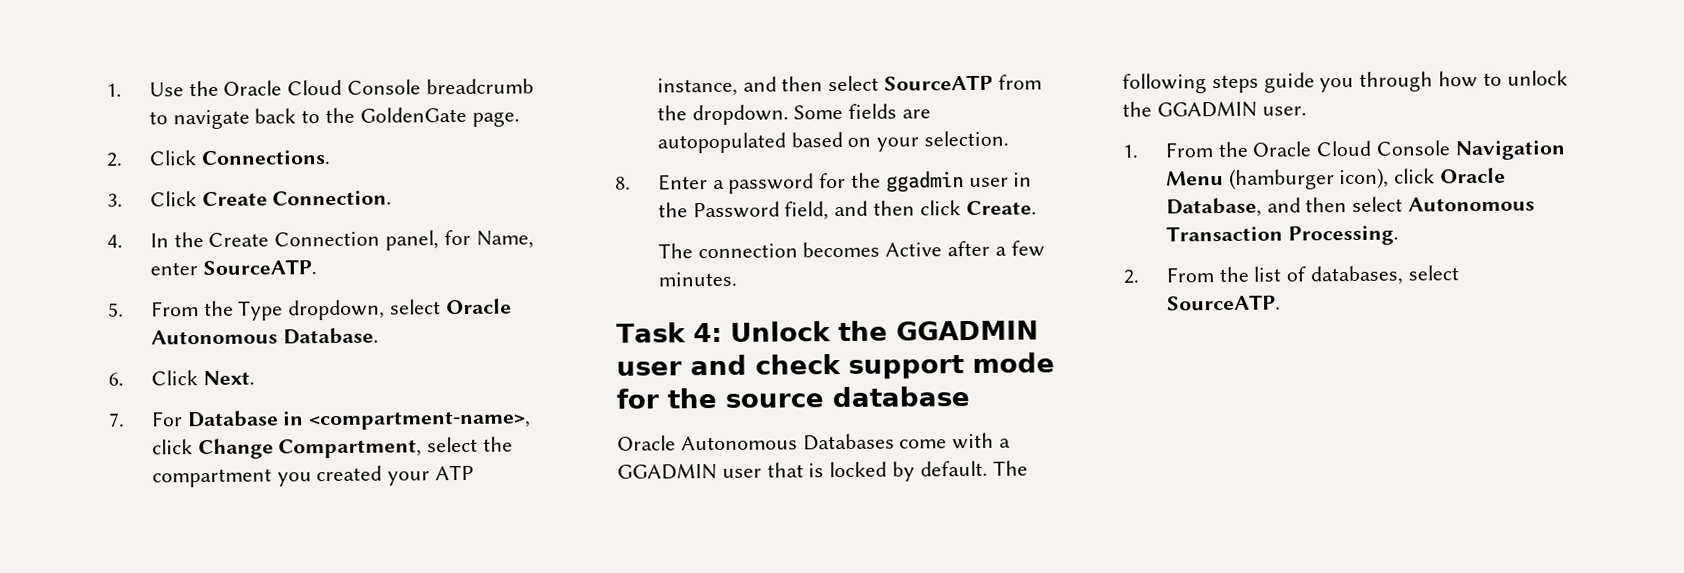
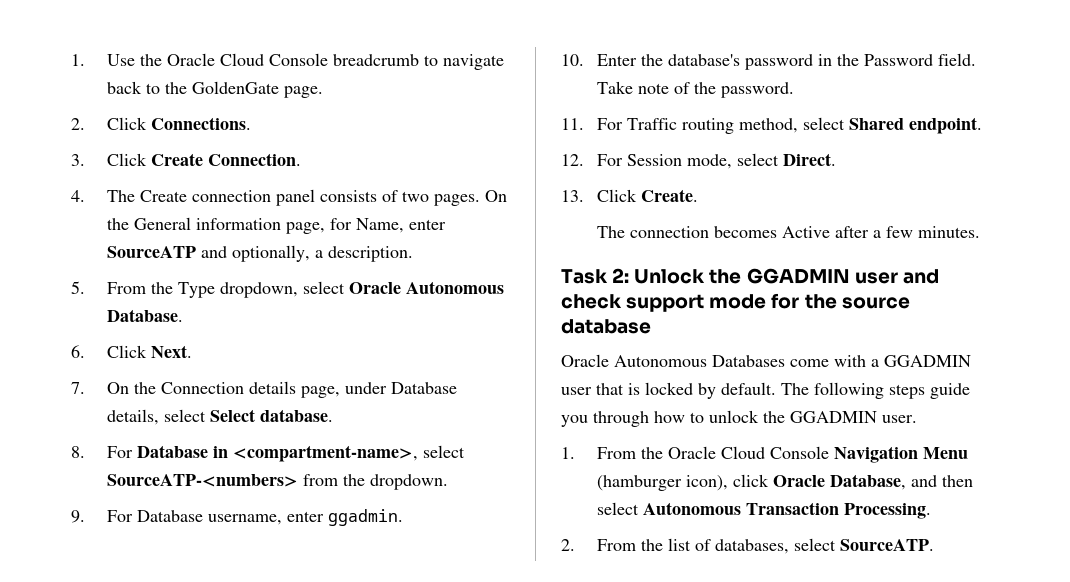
- 4. In the Create Connection panel, for Name, enter SourceATP.
+ 4. The Create connection panel consists of two pages. On the General information page, for Name, enter SourceATP and optionally, a description.
- 7. For Database in <compartment-name>, click Change Compartment, select the compartment you created your ATP instance, and then select SourceATP from the dropdown. Some fields are autopopulated based on your selection.
- 8. Enter a password for the ggadmin user in the Password field, and then click Create.
+ 7. On the Connection details page, under Database details, select Select database.
+ 8. For Database in <compartment-name>, select SourceATP-<numbers> from the dropdown.
+ 9. For Database username, enter ggadmin.
+ 10. Enter the database's password in the Password field. Take note of the password.
+ 11. For Traffic routing method, select Shared endpoint.
+ 12. For Session mode, select Direct.
+ 13. Click Create.
- Task 4: Unlock the GGADMIN user and check support mode for the source database
+ Task 2: Unlock the GGADMIN user and check support mode for the source database

